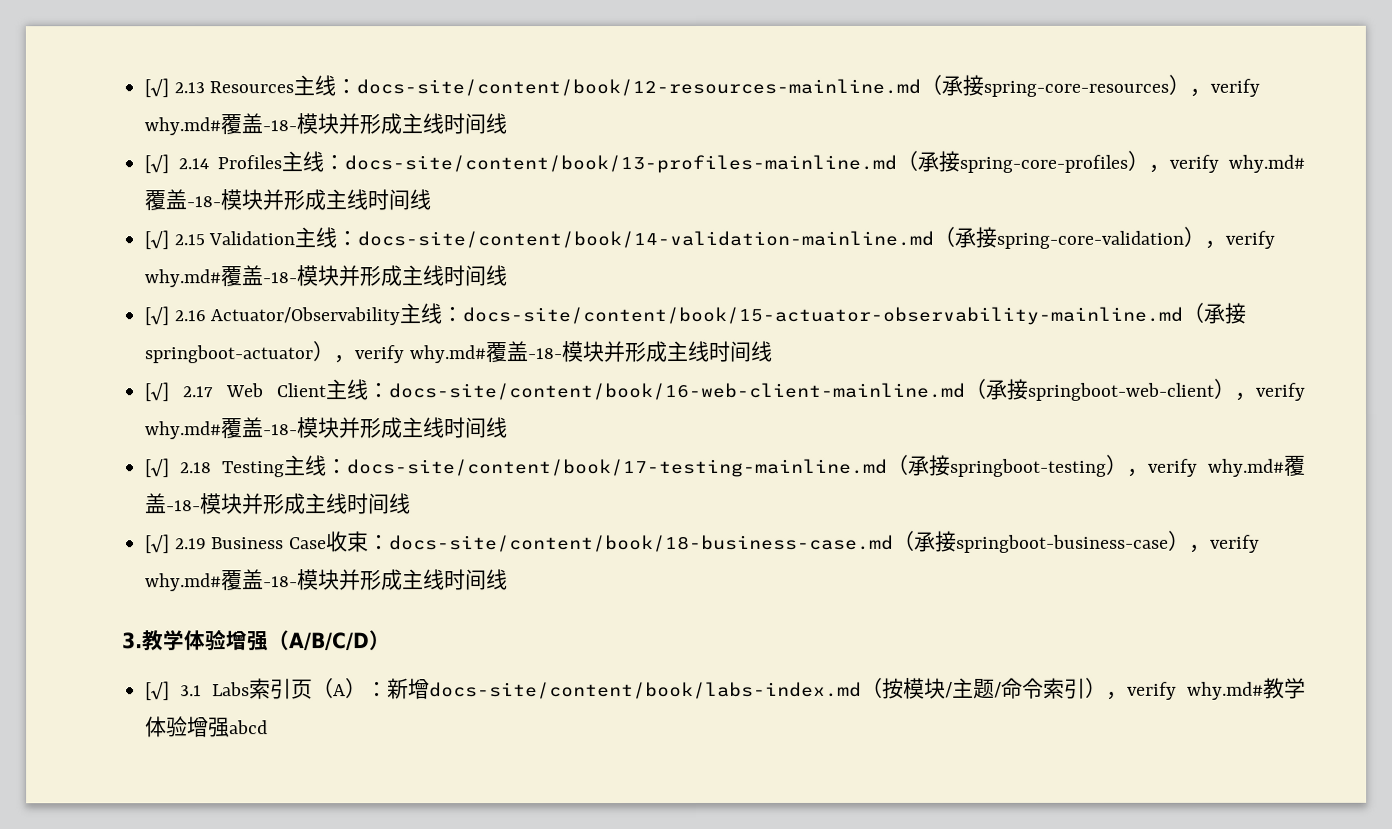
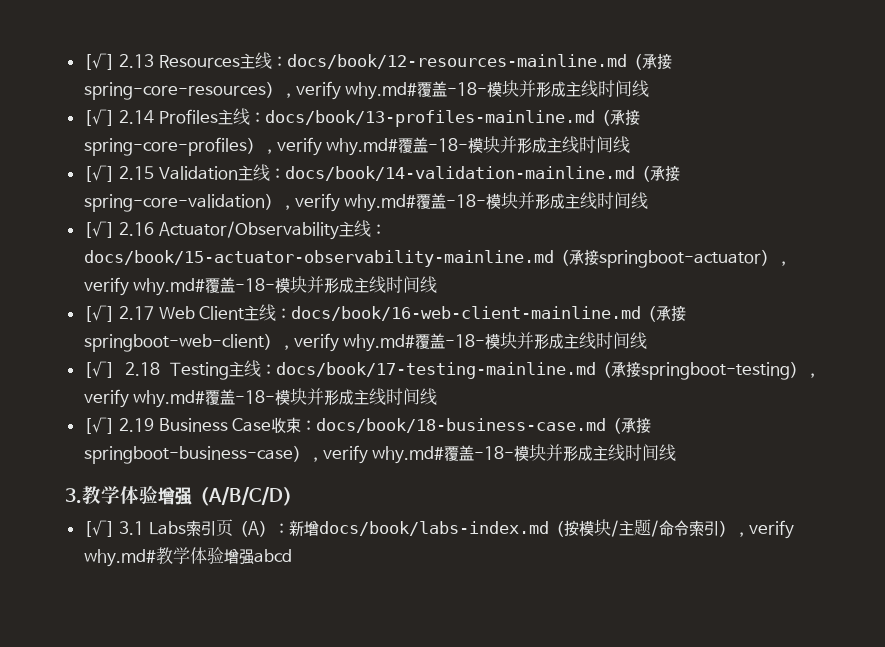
- [√] 2.13 Resources主线：docs-site/content/book/12-resources-mainline.md（承接spring-core-resources），verify why.md#覆盖-18-模块并形成主线时间线
+ [√] 2.13 Resources主线：docs/book/12-resources-mainline.md（承接spring-core-resources），verify why.md#覆盖-18-模块并形成主线时间线
- [√] 2.14 Profiles主线：docs-site/content/book/13-profiles-mainline.md（承接spring-core-profiles），verify why.md#覆盖-18-模块并形成主线时间线
+ [√] 2.14 Profiles主线：docs/book/13-profiles-mainline.md（承接spring-core-profiles），verify why.md#覆盖-18-模块并形成主线时间线
- [√] 2.15 Validation主线：docs-site/content/book/14-validation-mainline.md（承接spring-core-validation），verify why.md#覆盖-18-模块并形成主线时间线
+ [√] 2.15 Validation主线：docs/book/14-validation-mainline.md（承接spring-core-validation），verify why.md#覆盖-18-模块并形成主线时间线
- [√] 2.16 Actuator/Observability主线：docs-site/content/book/15-actuator-observability-mainline.md（承接springboot-actuator），verify why.md#覆盖-18-模块并形成主线时间线
+ [√] 2.16 Actuator/Observability主线：docs/book/15-actuator-observability-mainline.md（承接springboot-actuator），verify why.md#覆盖-18-模块并形成主线时间线
- [√] 2.17 Web Client主线：docs-site/content/book/16-web-client-mainline.md（承接springboot-web-client），verify why.md#覆盖-18-模块并形成主线时间线
+ [√] 2.17 Web Client主线：docs/book/16-web-client-mainline.md（承接springboot-web-client），verify why.md#覆盖-18-模块并形成主线时间线
- [√] 2.18 Testing主线：docs-site/content/book/17-testing-mainline.md（承接springboot-testing），verify why.md#覆盖-18-模块并形成主线时间线
+ [√] 2.18 Testing主线：docs/book/17-testing-mainline.md（承接springboot-testing），verify why.md#覆盖-18-模块并形成主线时间线
- [√] 2.19 Business Case收束：docs-site/content/book/18-business-case.md（承接springboot-business-case），verify why.md#覆盖-18-模块并形成主线时间线
+ [√] 2.19 Business Case收束：docs/book/18-business-case.md（承接springboot-business-case），verify why.md#覆盖-18-模块并形成主线时间线
- [√] 3.1 Labs索引页（A）：新增docs-site/content/book/labs-index.md（按模块/主题/命令索引），verify why.md#教学体验增强abcd
+ [√] 3.1 Labs索引页（A）：新增docs/book/labs-index.md（按模块/主题/命令索引），verify why.md#教学体验增强abcd

